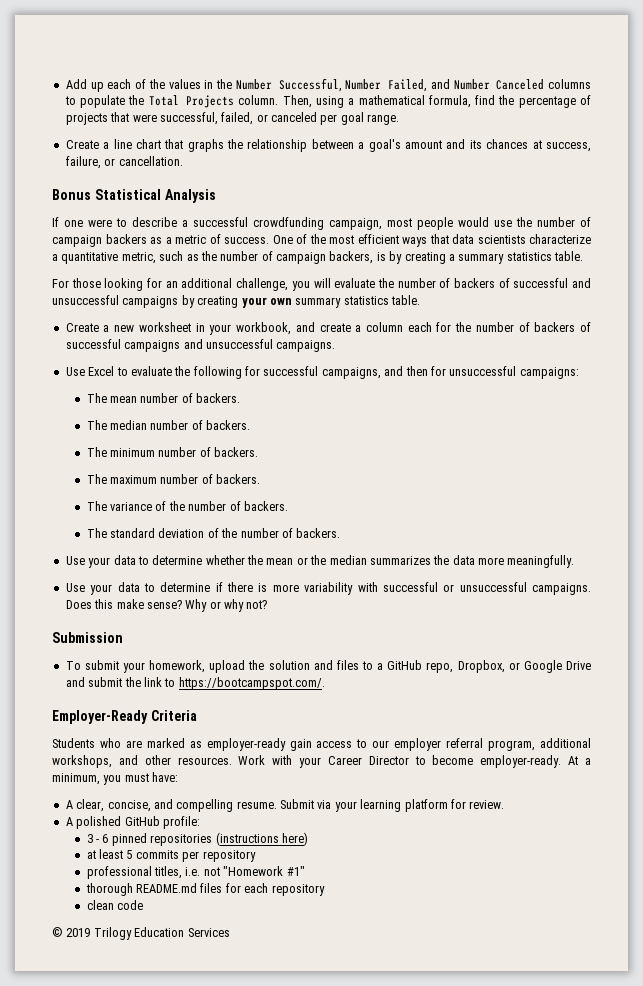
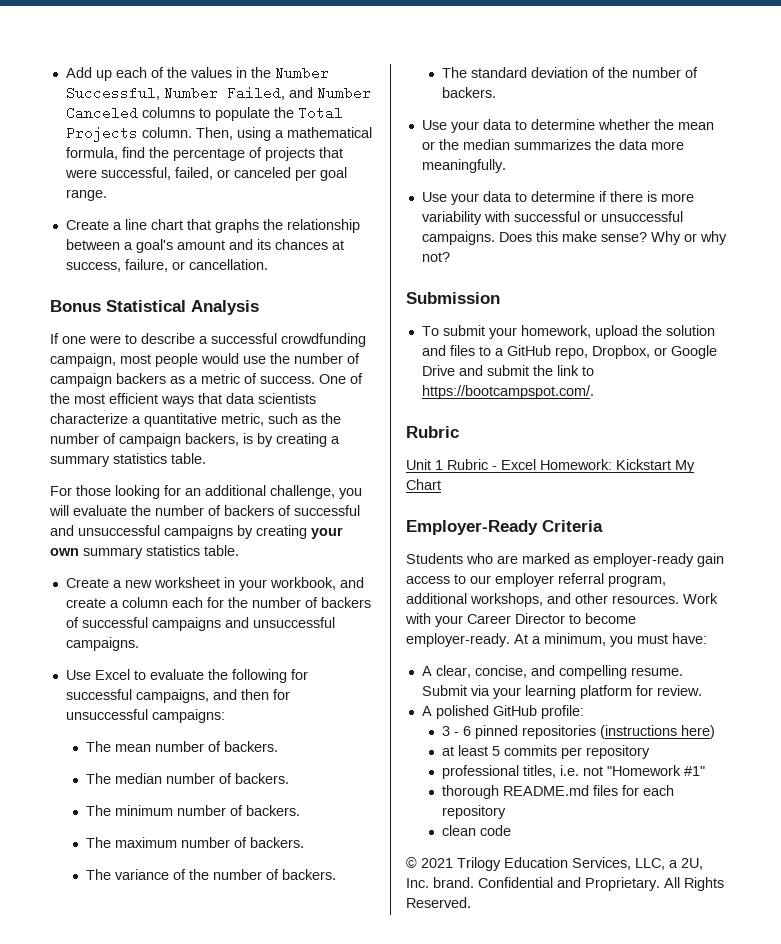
  To submit your homework, upload the solution and files to a GitHub repo, Dropbox, or Google Drive and submit the link to https://bootcampspot.com/.
+ Rubric
+ Unit 1 Rubric - Excel Homework: Kickstart My Chart
- © 2019 Trilogy Education Services
+ © 2021 Trilogy Education Services, LLC, a 2U, Inc. brand. Confidential and Proprietary. All Rights Reserved.

